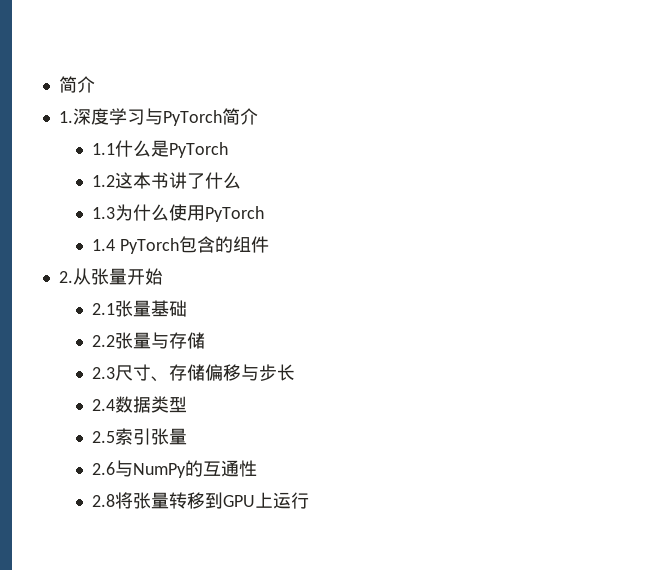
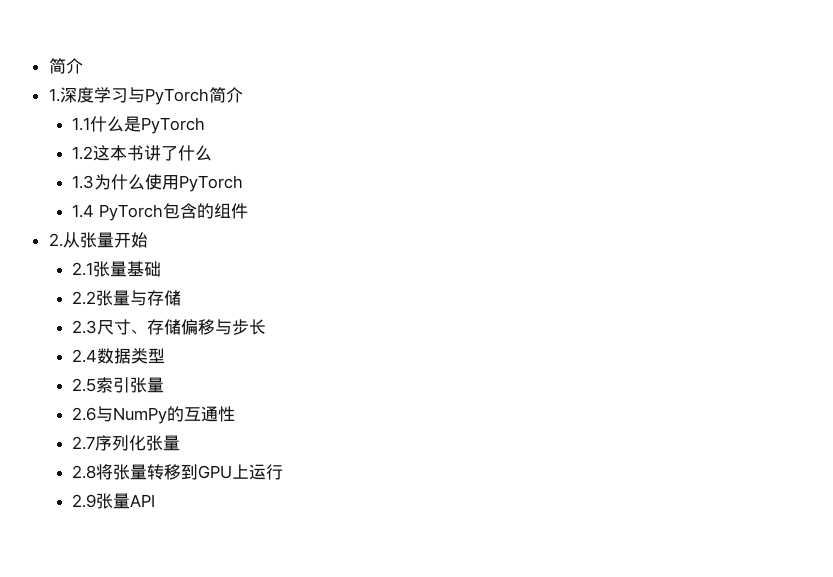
+ 2.7序列化张量
+ 2.9张量API

